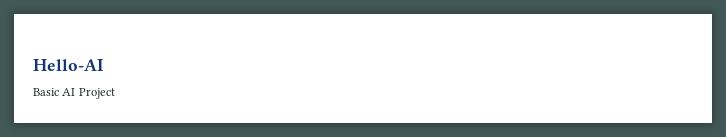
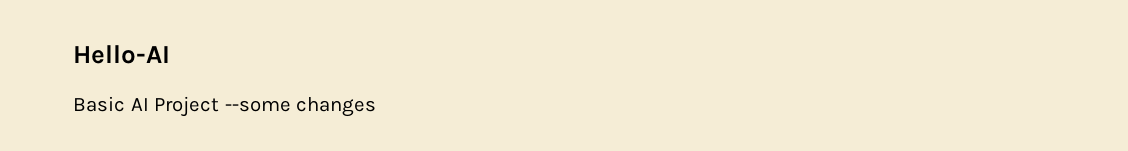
- Basic AI Project
+ Basic AI Project --some changes

